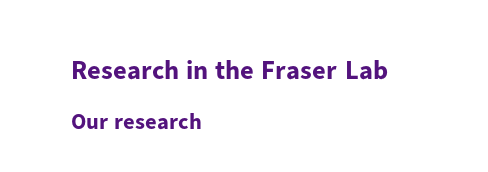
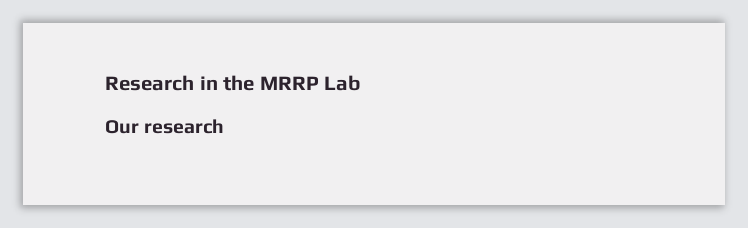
- Research in the Fraser Lab
+ Research in the MRRP Lab

